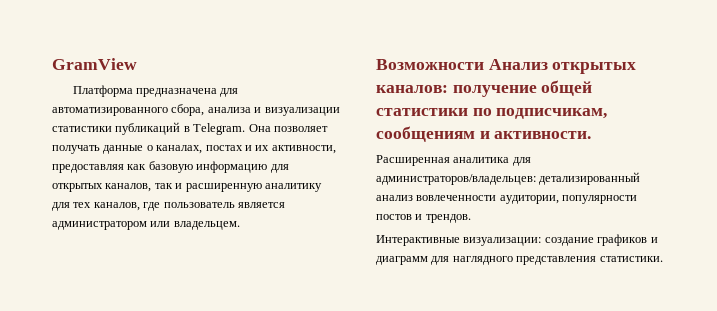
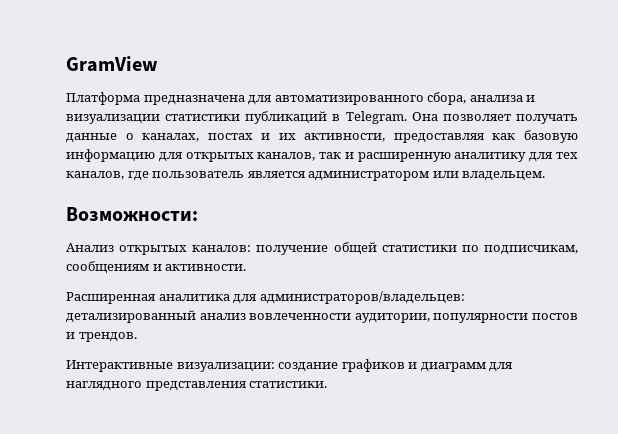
- Возможности Анализ открытых каналов: получение общей статистики по подписчикам, сообщениям и активности.
+ Возможности:
+ Анализ открытых каналов: получение общей статистики по подписчикам, сообщениям и активности.

